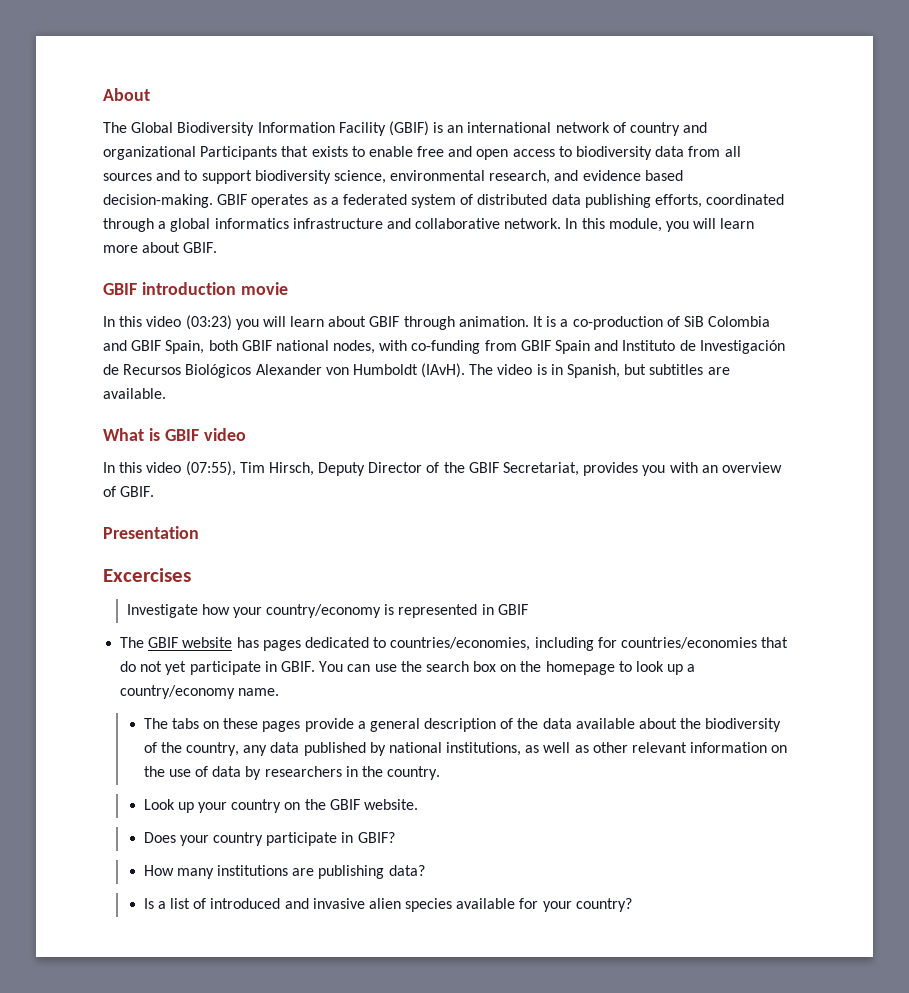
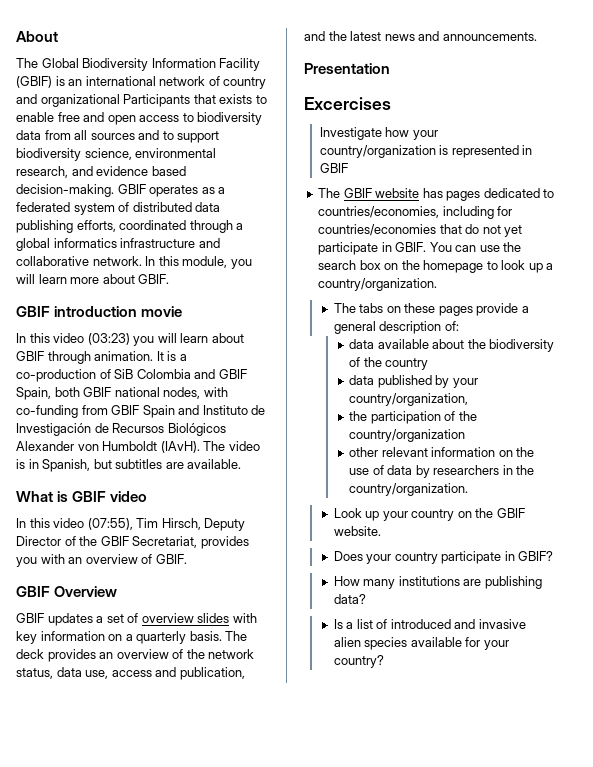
+ GBIF Overview
+ GBIF updates a set of overview slides with key information on a quarterly basis. The deck provides an overview of the network status, data use, access and publication, and the latest news and announcements.
- Investigate how your country/economy is represented in GBIF
+ Investigate how your country/organization is represented in GBIF
- You can use the search box on the homepage to look up a country/economy name.
+ You can use the search box on the homepage to look up a country/organization.
- The tabs on these pages provide a general description of the data available about the biodiversity of the country, any data published by national institutions, as well as other relevant information on the use of data by researchers in the country.
+ The tabs on these pages provide a general description of:
+ data available about the biodiversity of the country
+ data published by your country/organization,
+ the participation of the country/organization
+ other relevant information on the use of data by researchers in the country/organization.

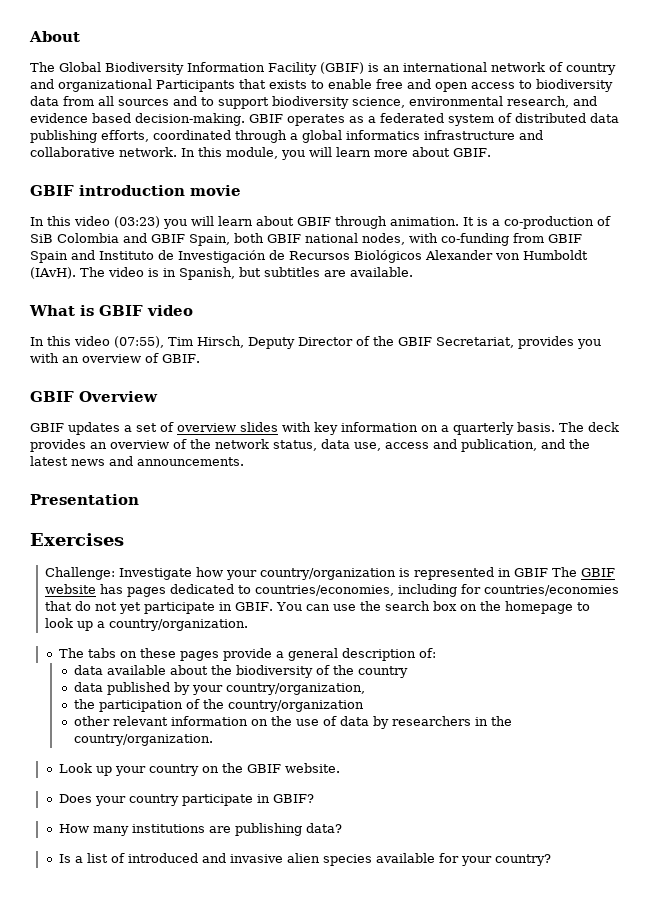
- Excercises
- Investigate how your country/organization is represented in GBIF
- The GBIF website has pages dedicated to countries/economies, including for countries/economies that do not yet participate in GBIF.
+ Exercises
+ Challenge: Investigate how your country/organization is represented in GBIF The GBIF website has pages dedicated to countries/economies, including for countries/economies that do not yet participate in GBIF.

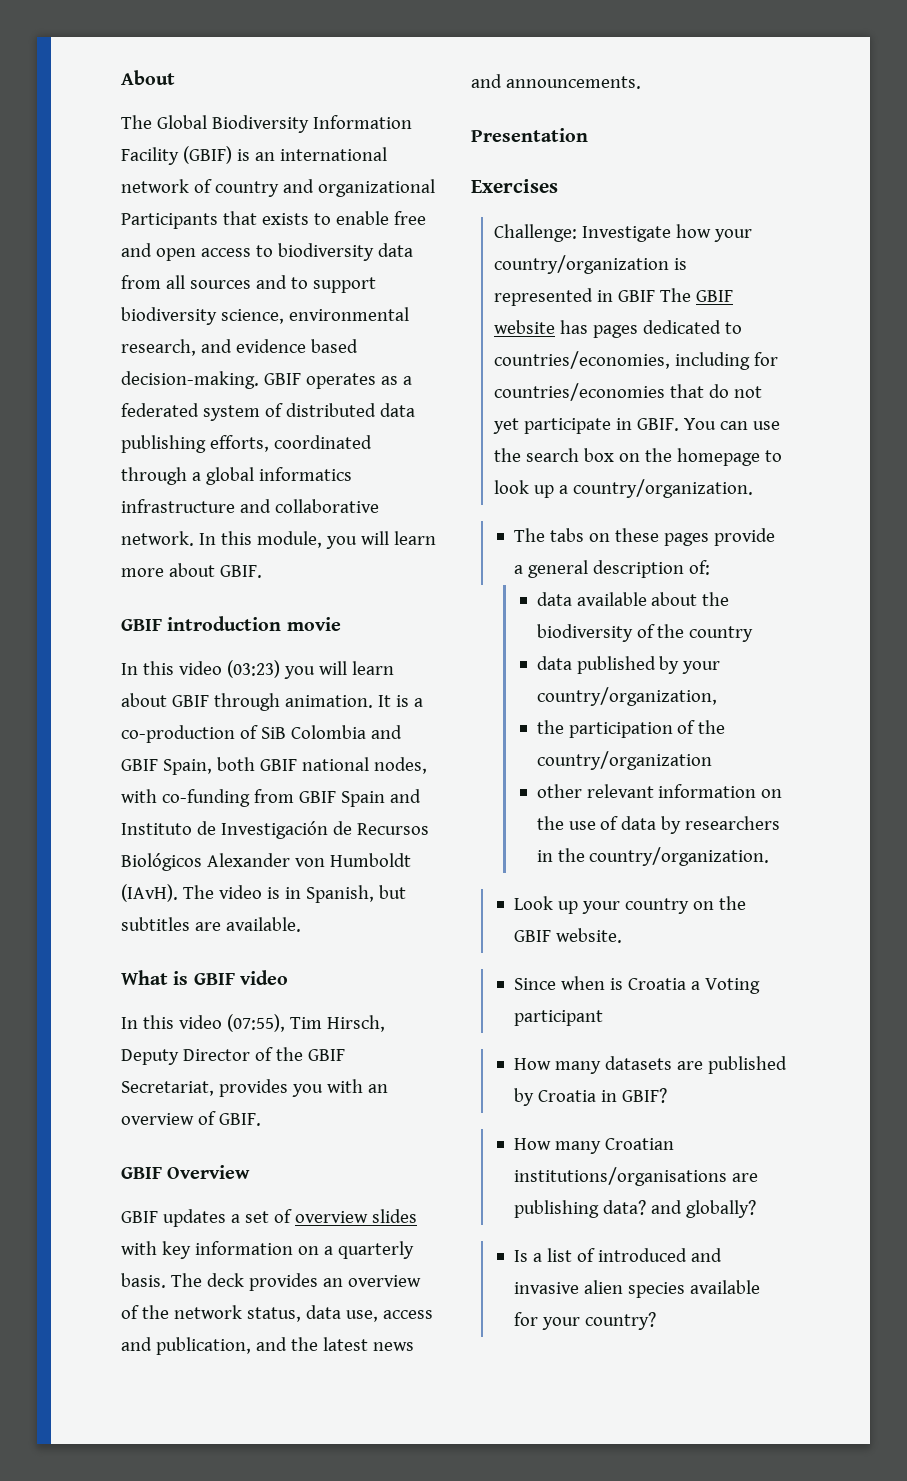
- Does your country participate in GBIF?
+ Since when is Croatia a Voting participant
+ How many datasets are published by Croatia in GBIF?
- How many institutions are publishing data?
+ How many Croatian institutions/organisations are publishing data? and globally?

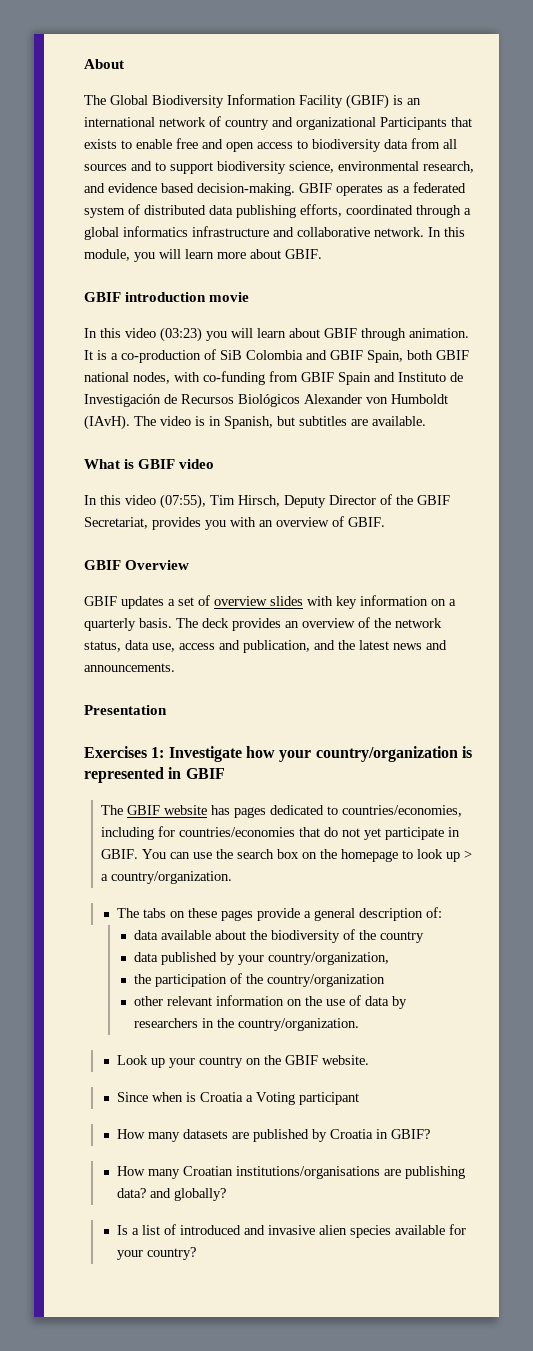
- Exercises
- Challenge: Investigate how your country/organization is represented in GBIF The GBIF website has pages dedicated to countries/economies, including for countries/economies that do not yet participate in GBIF.
+ Exercises 1: Investigate how your country/organization is represented in GBIF
+ The GBIF website has pages dedicated to countries/economies, including for countries/economies that do not yet participate in GBIF.
- You can use the search box on the homepage to look up a country/organization.
+ You can use the search box on the homepage to look up > a country/organization.

